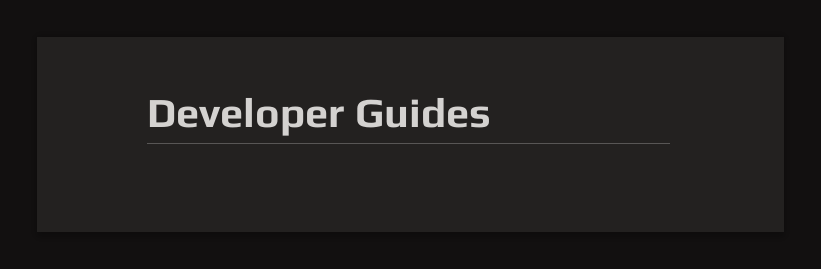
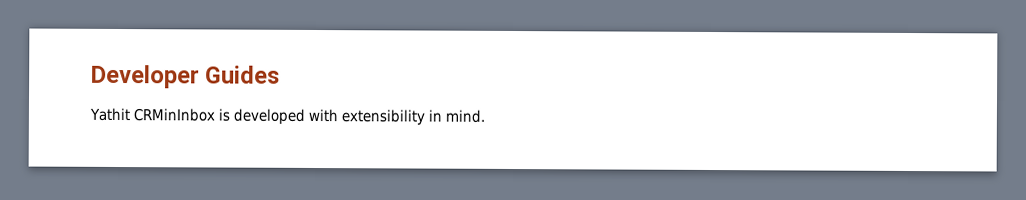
+ Yathit CRMinInbox is developed with extensibility in mind.

